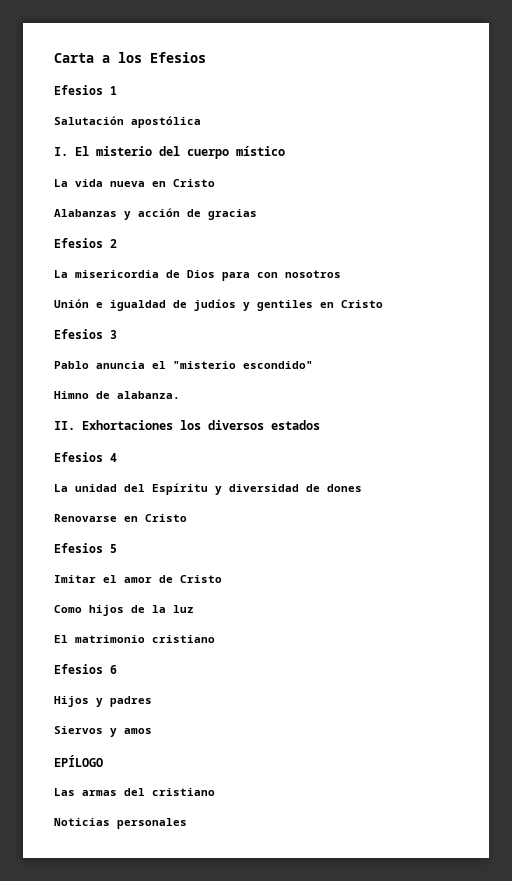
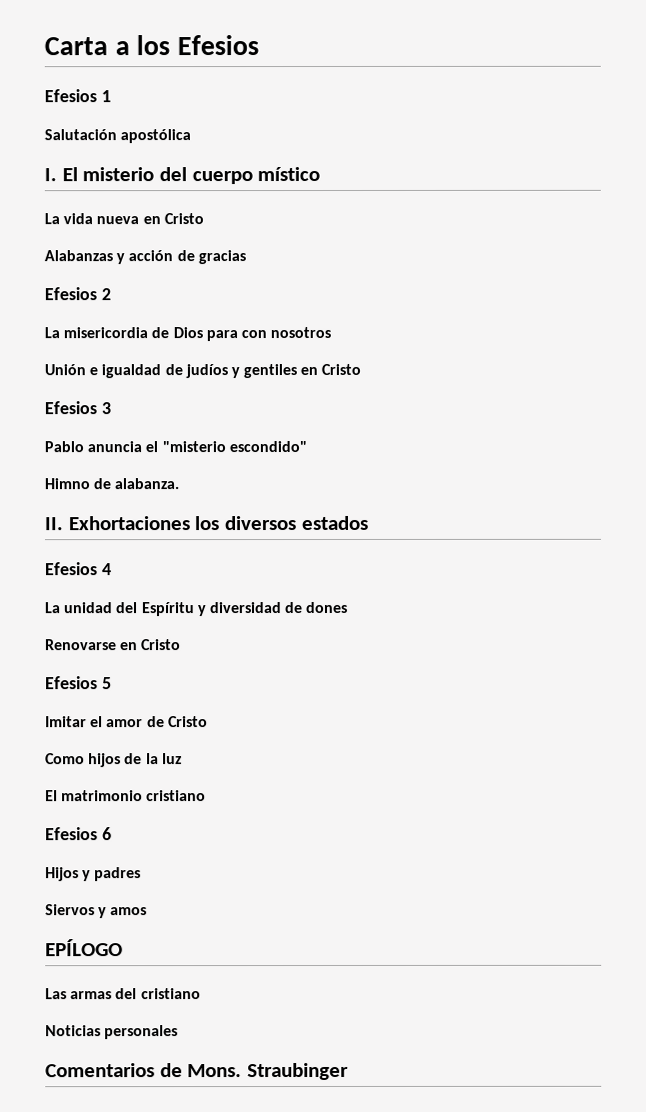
+ Comentarios de Mons. Straubinger

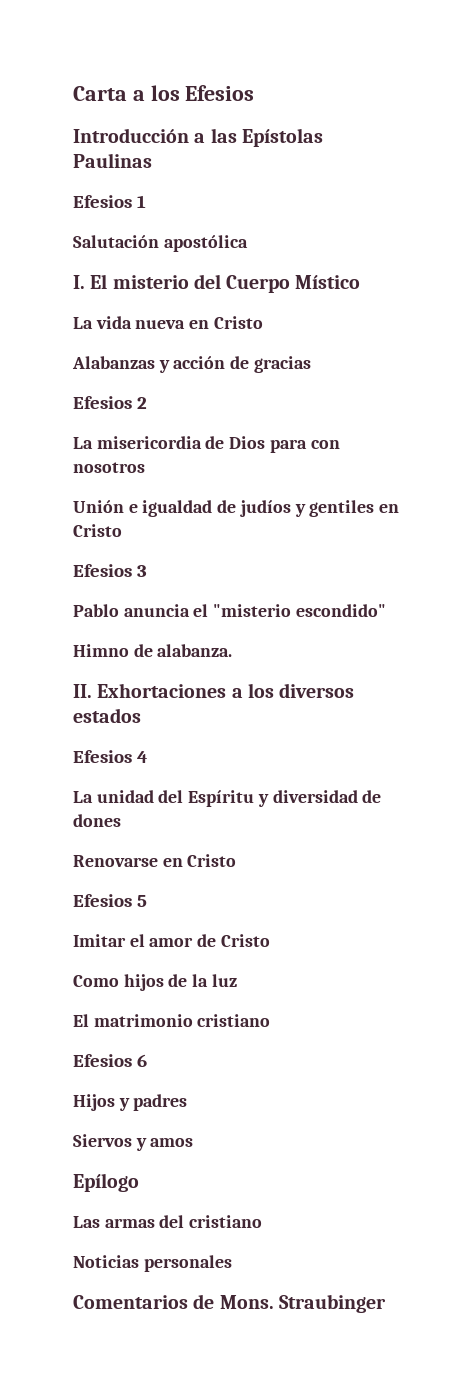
+ Introducción a las Epístolas Paulinas
- I. El misterio del cuerpo místico
+ I. El misterio del Cuerpo Místico
- II. Exhortaciones los diversos estados
+ II. Exhortaciones a los diversos estados
- EPÍLOGO
+ Epílogo

